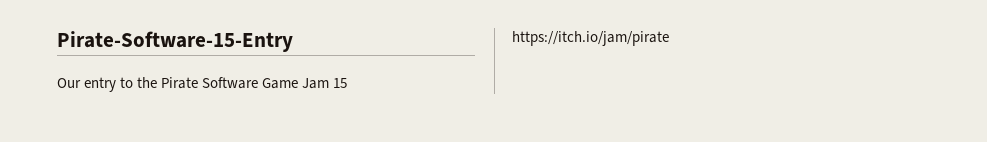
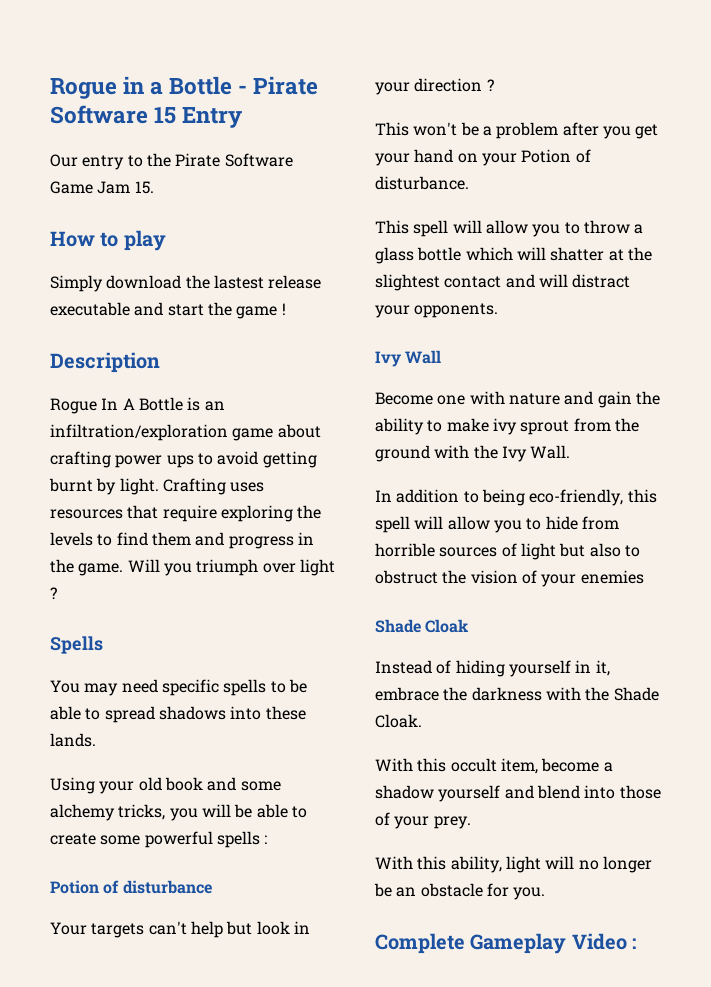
- Pirate-Software-15-Entry
+ Rogue in a Bottle - Pirate Software 15 Entry
- Our entry to the Pirate Software Game Jam 15 https://itch.io/jam/pirate
+ Our entry to the Pirate Software Game Jam 15.
+ How to play
+ Simply download the lastest release executable and start the game !
+ Description
+ Rogue In A Bottle is an infiltration/exploration game about crafting power ups to avoid getting burnt by light. Crafting uses resources that require exploring the levels to find them and progress in the game. Will you triumph over light ?
+ Spells
+ You may need specific spells to be able to spread shadows into these lands.
+ Using your old book and some alchemy tricks, you will be able to create some powerful spells :
+ Potion of disturbance
+ Your targets can't help but look in your direction ?
+ This won't be a problem after you get your hand on your Potion of disturbance.
+ This spell will allow you to throw a glass bottle which will shatter at the slightest contact and will distract your opponents.
+ Ivy Wall
+ Become one with nature and gain the ability to make ivy sprout from the ground with the Ivy Wall.
+ In addition to being eco-friendly, this spell will allow you to hide from horrible sources of light but also to obstruct the vision of your enemies
+ Shade Cloak
+ Instead of hiding yourself in it, embrace the darkness with the Shade Cloak.
+ With this occult item, become a shadow yourself and blend into those of your prey.
+ With this ability, light will no longer be an obstacle for you.
+ Complete Gameplay Video :

